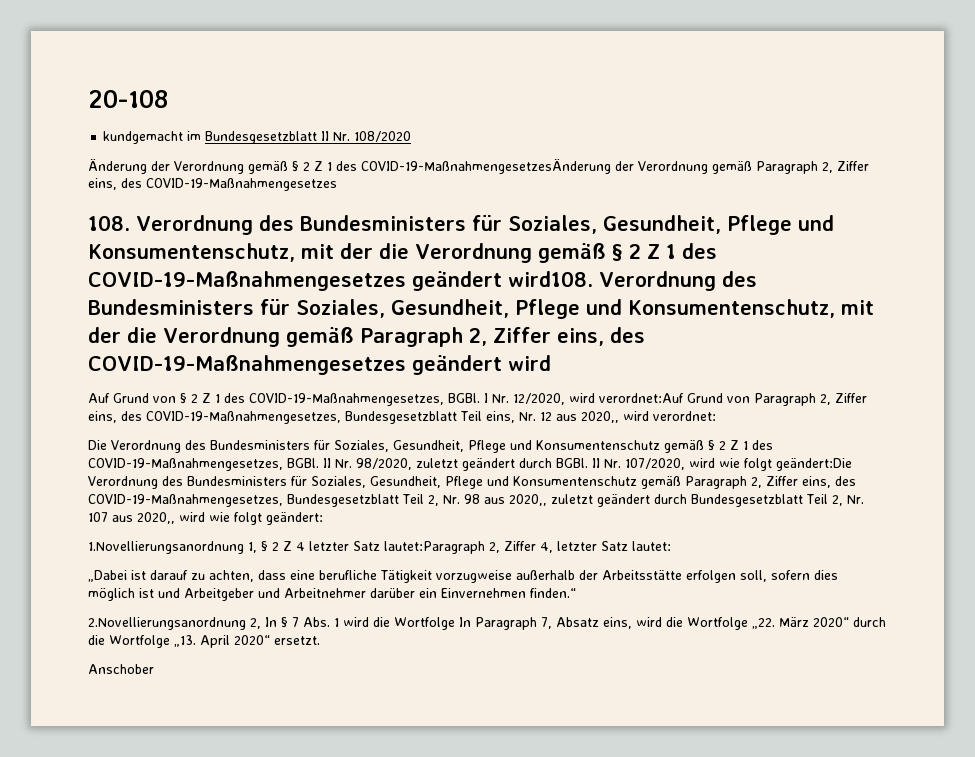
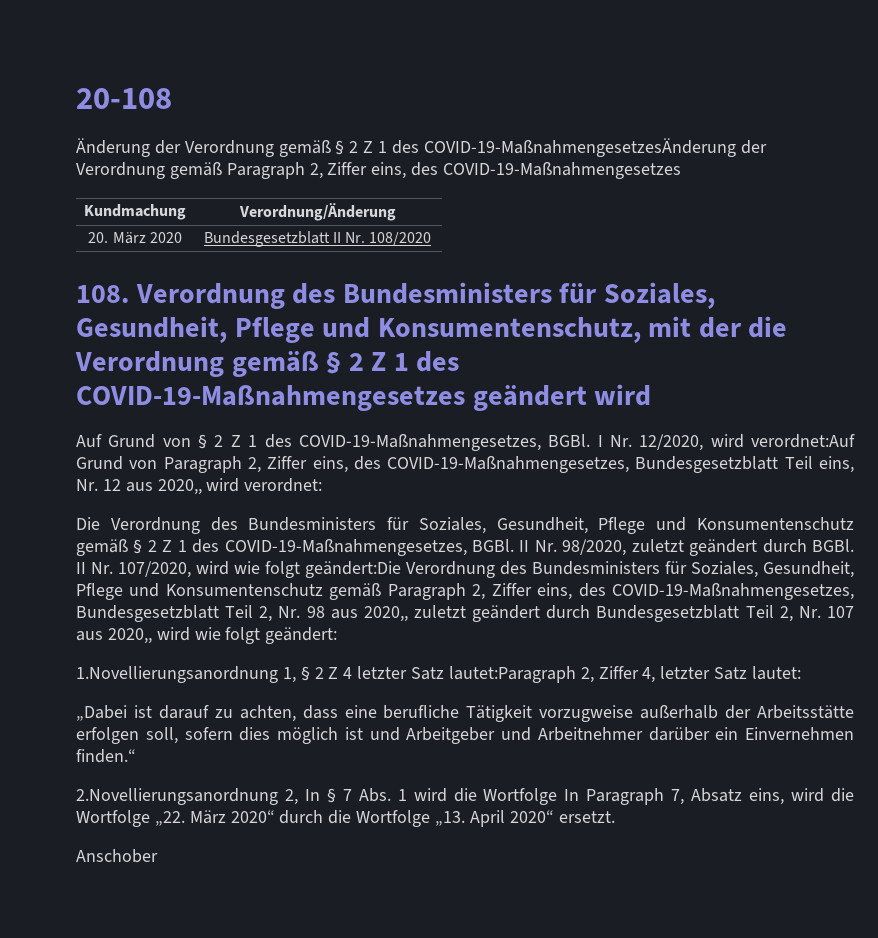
- kundgemacht im Bundesgesetzblatt II Nr. 108/2020
+ Kundmachung | Verordnung/Änderung
+ 20. März 2020 | Bundesgesetzblatt II Nr. 108/2020
- 108. Verordnung des Bundesministers für Soziales, Gesundheit, Pflege und Konsumentenschutz, mit der die Verordnung gemäß § 2 Z 1 des COVID-19-Maßnahmengesetzes geändert wird108. Verordnung des Bundesministers für Soziales, Gesundheit, Pflege und Konsumentenschutz, mit der die Verordnung gemäß Paragraph 2, Ziffer eins, des COVID-19-Maßnahmengesetzes geändert wird
+ 108. Verordnung des Bundesministers für Soziales, Gesundheit, Pflege und Konsumentenschutz, mit der die Verordnung gemäß § 2 Z 1 des COVID-19-Maßnahmengesetzes geändert wird

